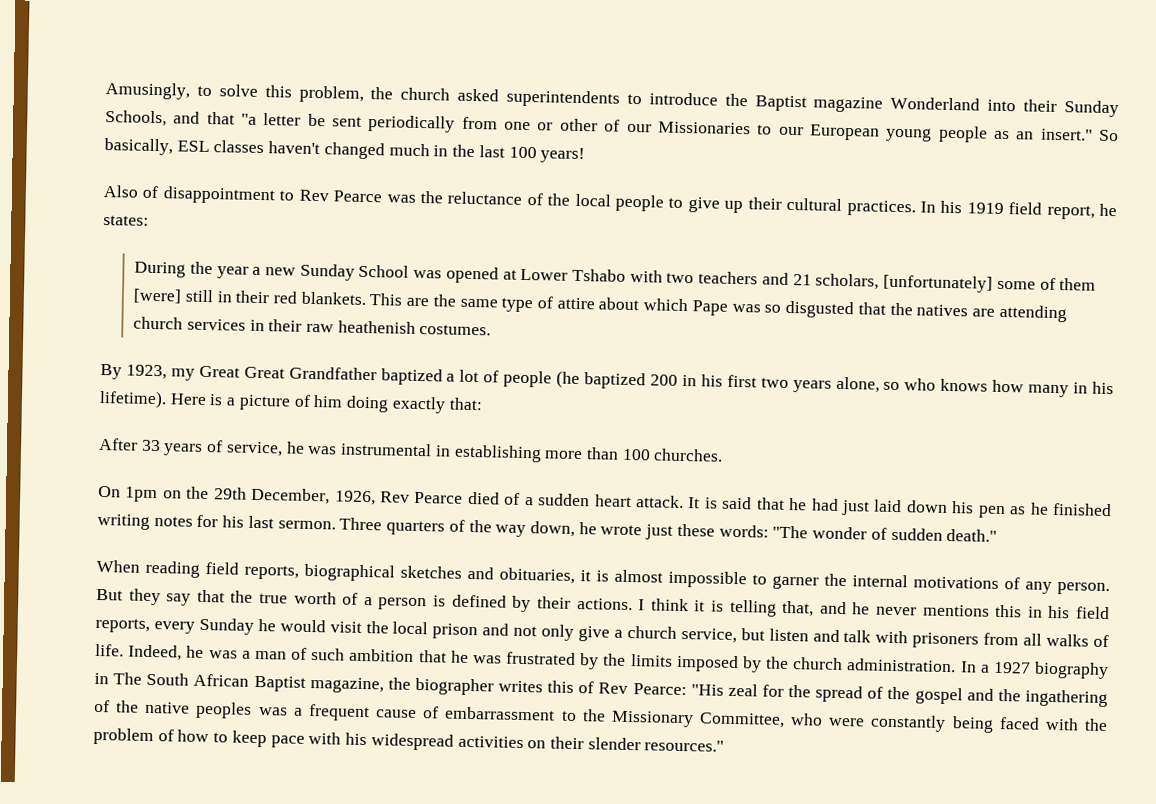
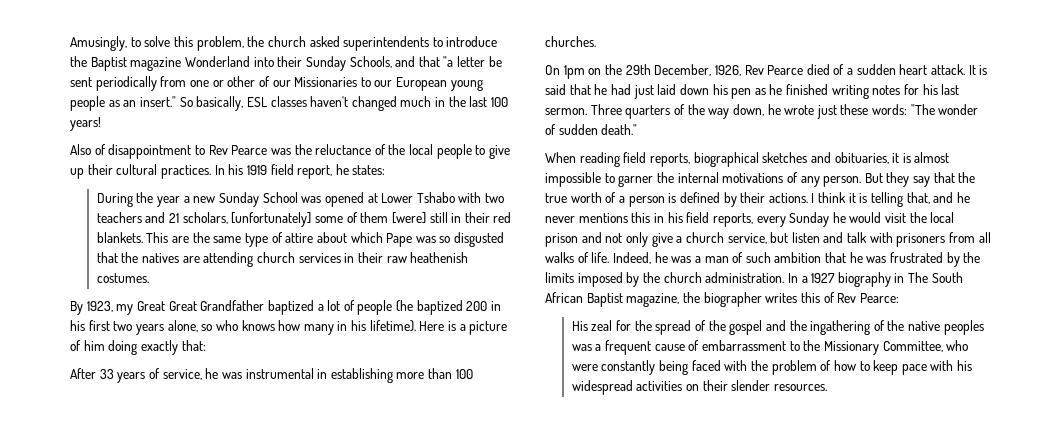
- In a 1927 biography in The South African Baptist magazine, the biographer writes this of Rev Pearce: "His zeal for the spread of the gospel and the ingathering of the native peoples was a frequent cause of embarrassment to the Missionary Committee, who were constantly being faced with the problem of how to keep pace with his widespread activities on their slender resources."
+ In a 1927 biography in The South African Baptist magazine, the biographer writes this of Rev Pearce:
+ His zeal for the spread of the gospel and the ingathering of the native peoples was a frequent cause of embarrassment to the Missionary Committee, who were constantly being faced with the problem of how to keep pace with his widespread activities on their slender resources.

